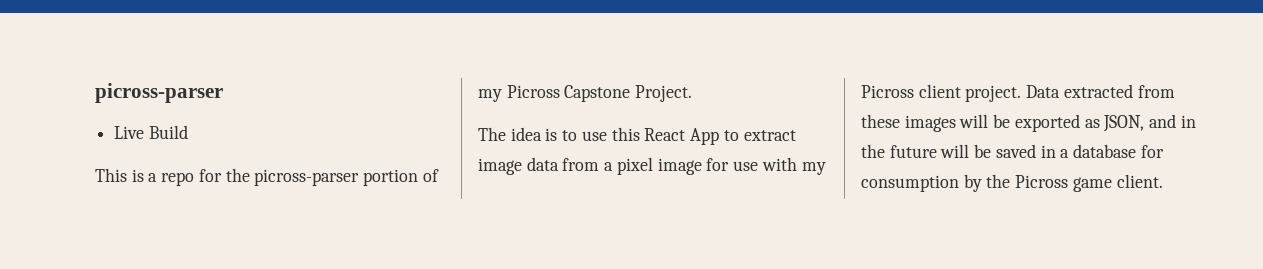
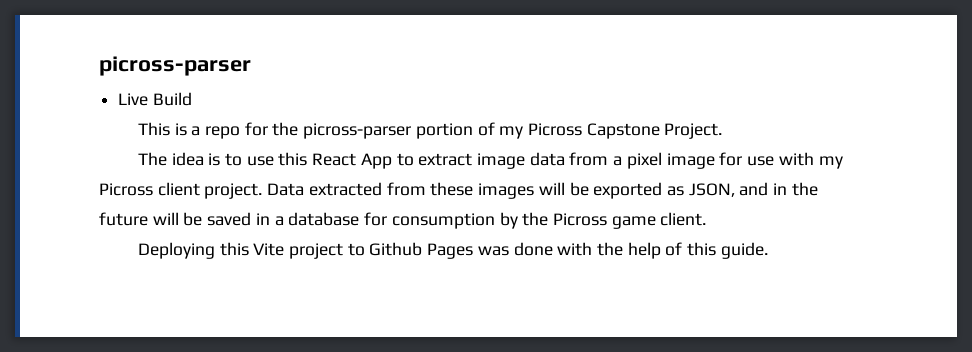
+ Deploying this Vite project to Github Pages was done with the help of this guide.

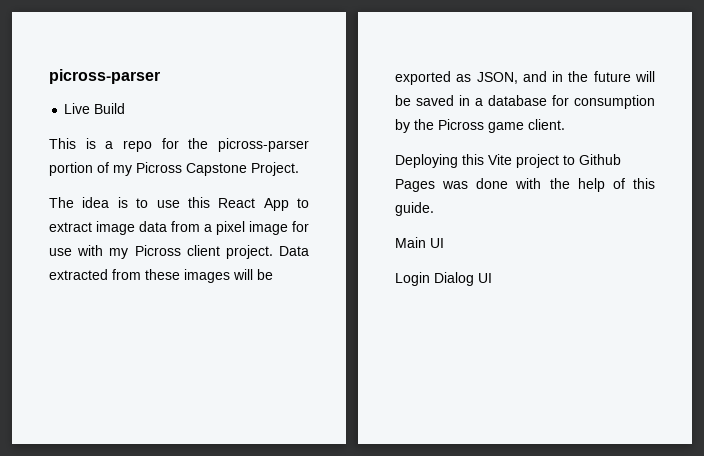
+ Main UI
+ Login Dialog UI

